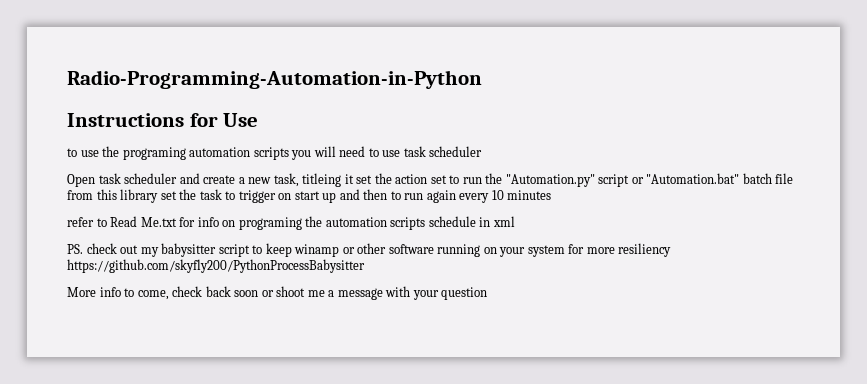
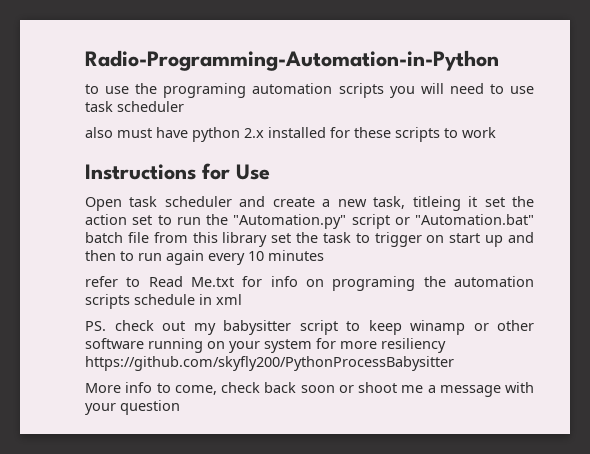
- Instructions for Use
+ also must have python 2.x installed for these scripts to work
+ Instructions for Use

